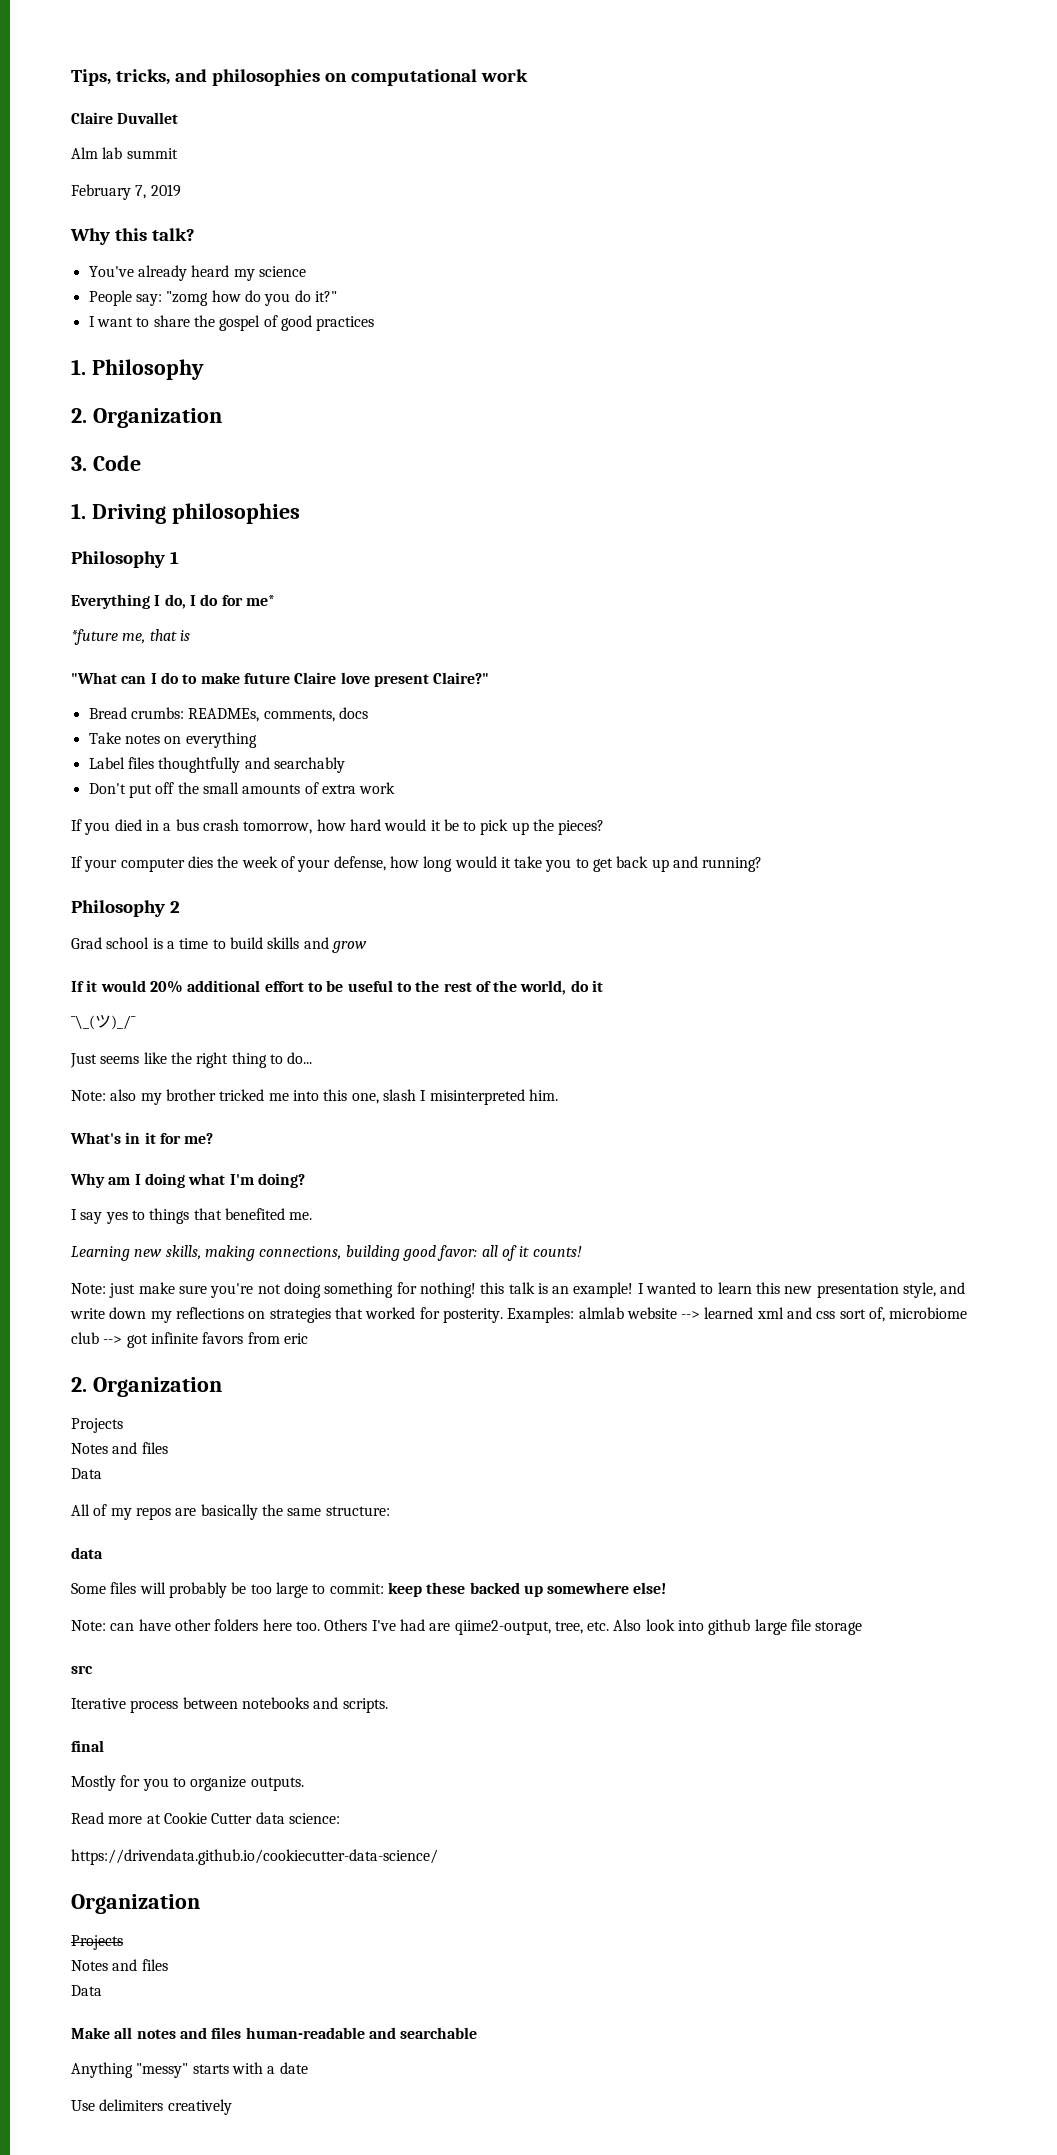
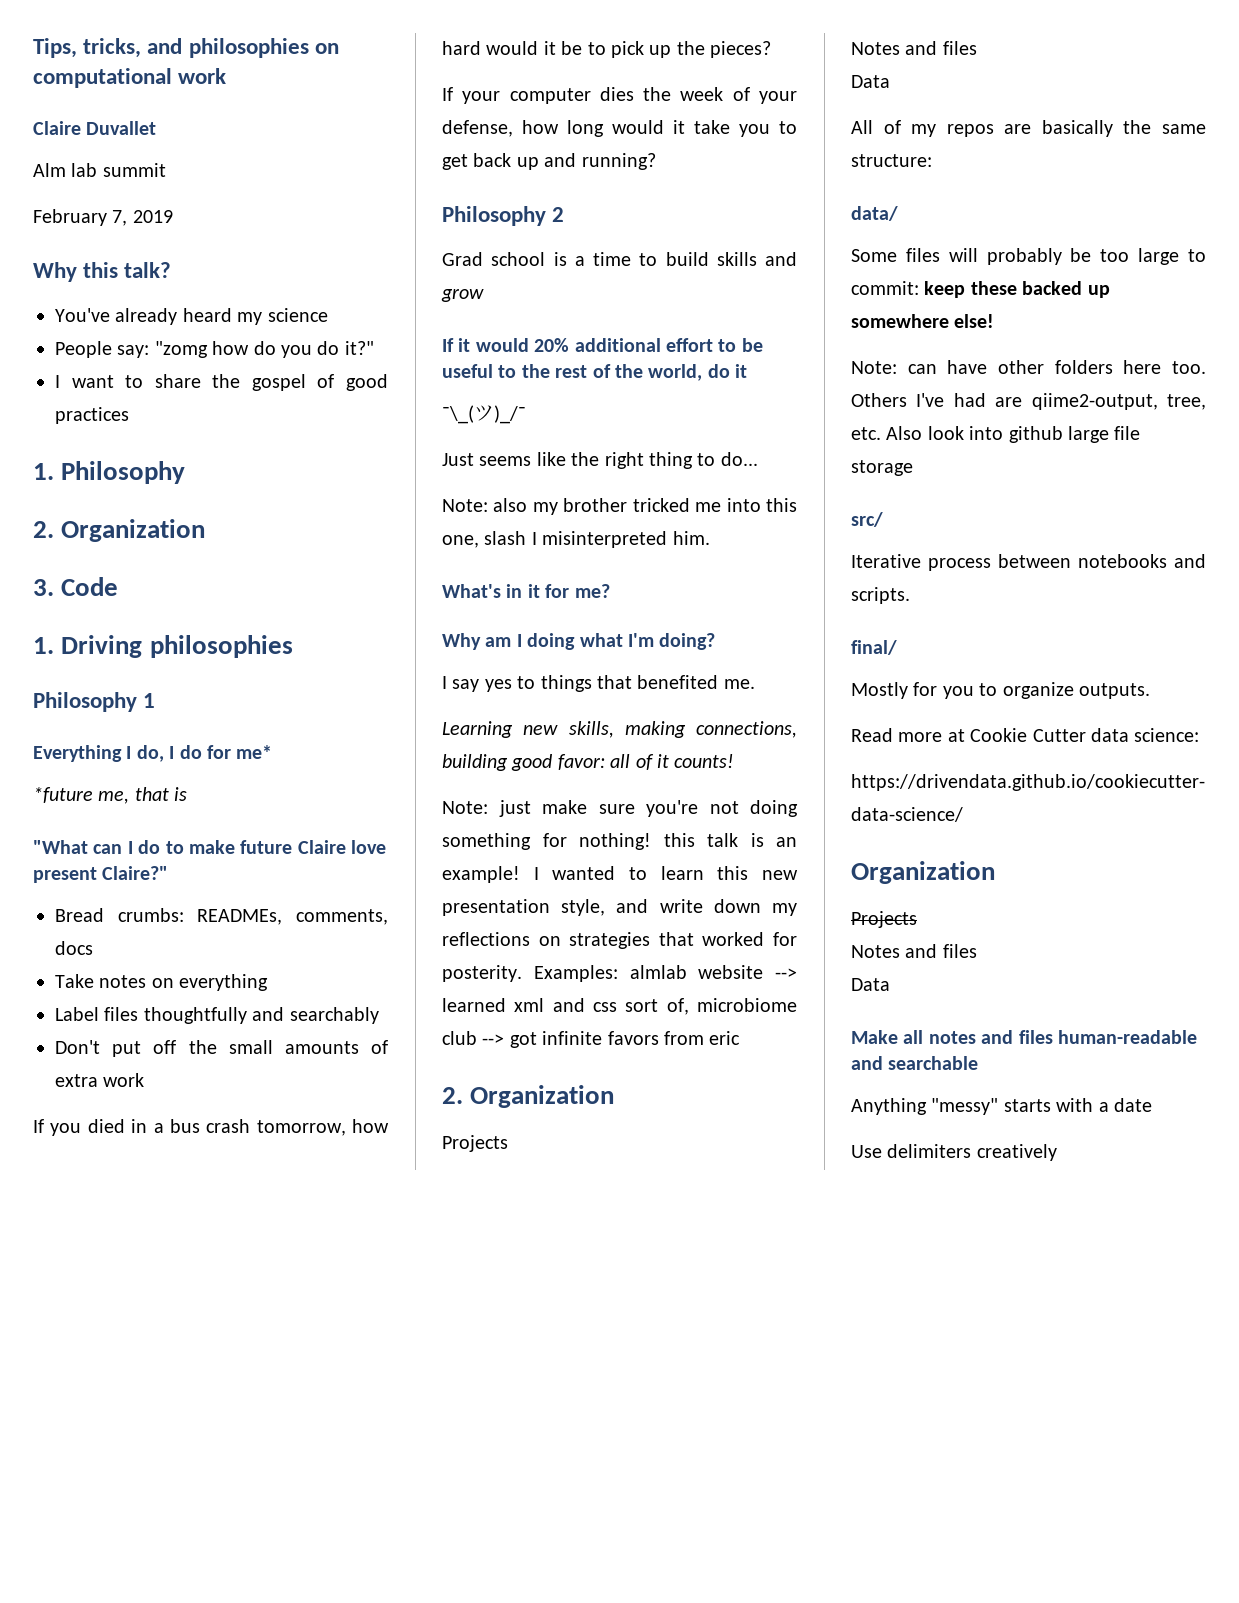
  All of my repos are basically the same structure:
- data
+ data/
- src
+ src/
- final
+ final/

